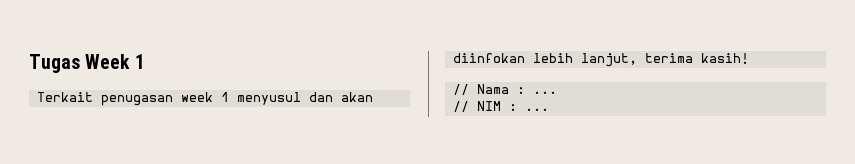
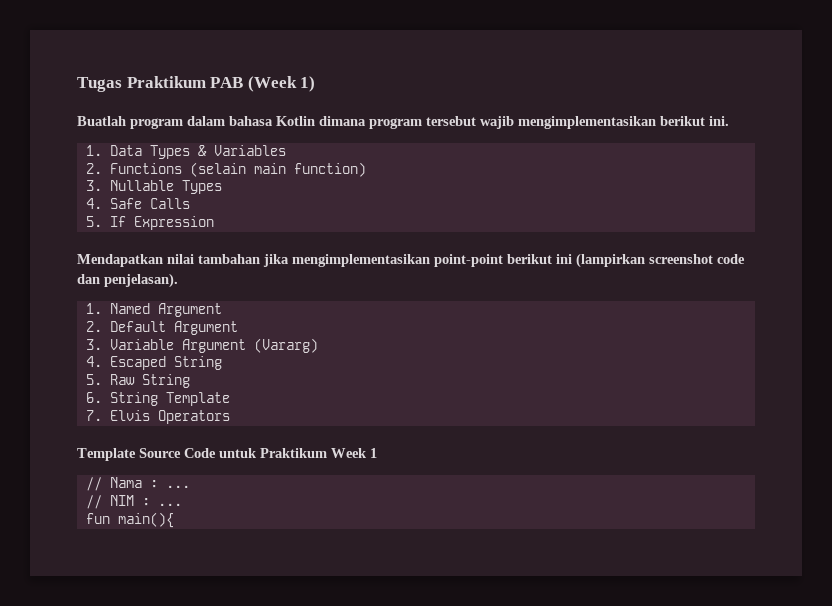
- Tugas Week 1
- Terkait penugasan week 1 menyusul dan akan diinfokan lebih lanjut, terima kasih!
+ Tugas Praktikum PAB (Week 1)
+ Buatlah program dalam bahasa Kotlin dimana program tersebut wajib mengimplementasikan berikut ini.
+ 1. Data Types & Variables
+ 2. Functions (selain main function)
+ 3. Nullable Types
+ 4. Safe Calls
+ 5. If Expression
+ Mendapatkan nilai tambahan jika mengimplementasikan point-point berikut ini (lampirkan screenshot code dan penjelasan).
+ 1. Named Argument
+ 2. Default Argument
+ 3. Variable Argument (Vararg)
+ 4. Escaped String
+ 5. Raw String
+ 6. String Template
+ 7. Elvis Operators
+ Template Source Code untuk Praktikum Week 1
+ fun main(){

